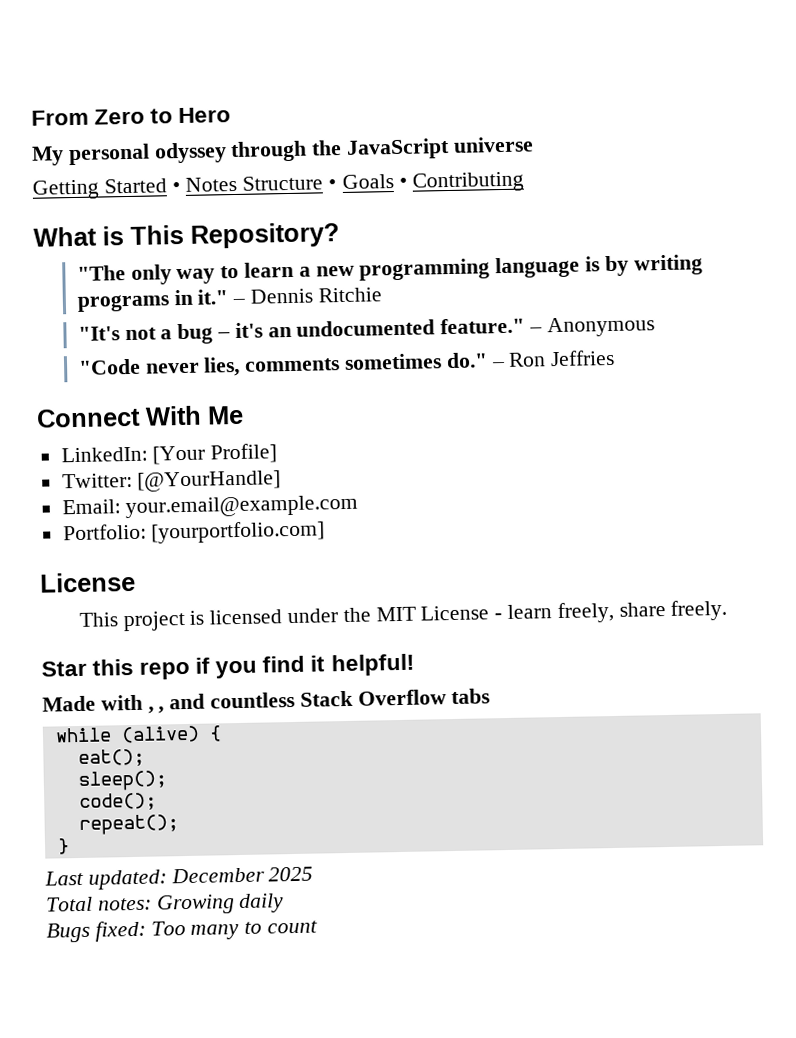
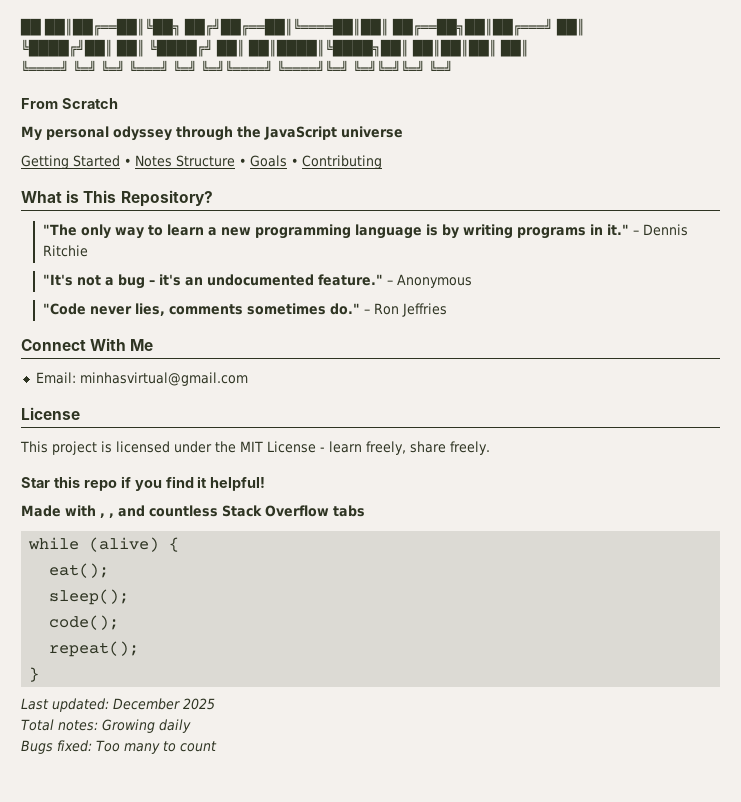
- From Zero to Hero
+ ██ ██║██╔══██║╚██╗ ██╔╝██╔══██║╚════██║██║ ██╔══██╗██║██╔═══╝ ██║
+ ╚████╔╝██║ ██║ ╚████╔╝ ██║ ██║████║╚████╗██║ ██║██║██║ ██║
+ ╚════╝ ╚═╝ ╚═╝ ╚═══╝ ╚═╝ ╚═╝╚════╝ ╚════╝╚═╝ ╚═╝╚═╝╚═╝ ╚═╝
+ From Scratch
- LinkedIn: [Your Profile]
- Twitter: [@YourHandle]
- Email: your.email@example.com
- Portfolio: [yourportfolio.com]
+ Email: minhasvirtual@gmail.com

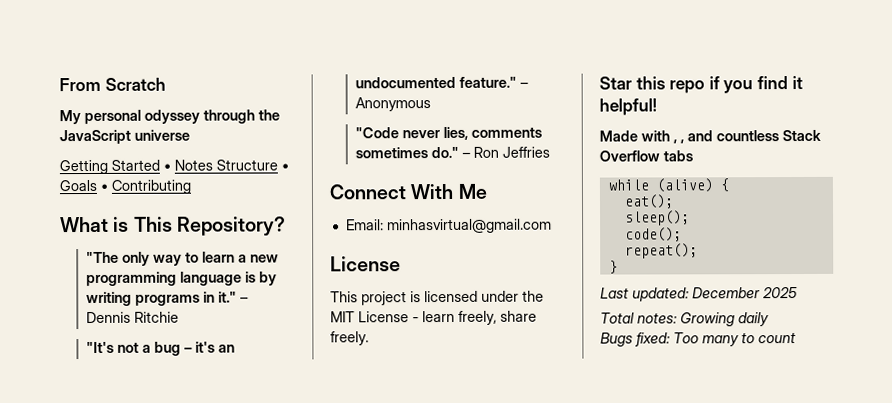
- ██ ██║██╔══██║╚██╗ ██╔╝██╔══██║╚════██║██║ ██╔══██╗██║██╔═══╝ ██║
- ╚████╔╝██║ ██║ ╚████╔╝ ██║ ██║████║╚████╗██║ ██║██║██║ ██║
- ╚════╝ ╚═╝ ╚═╝ ╚═══╝ ╚═╝ ╚═╝╚════╝ ╚════╝╚═╝ ╚═╝╚═╝╚═╝ ╚═╝

